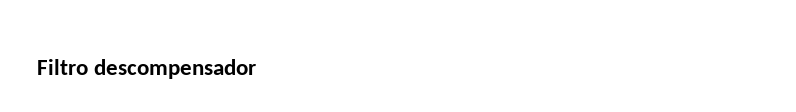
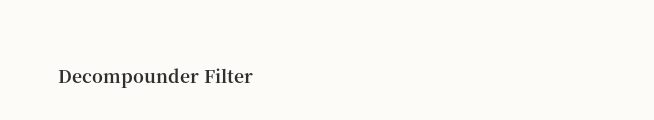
- Filtro descompensador
+ Decompounder Filter

